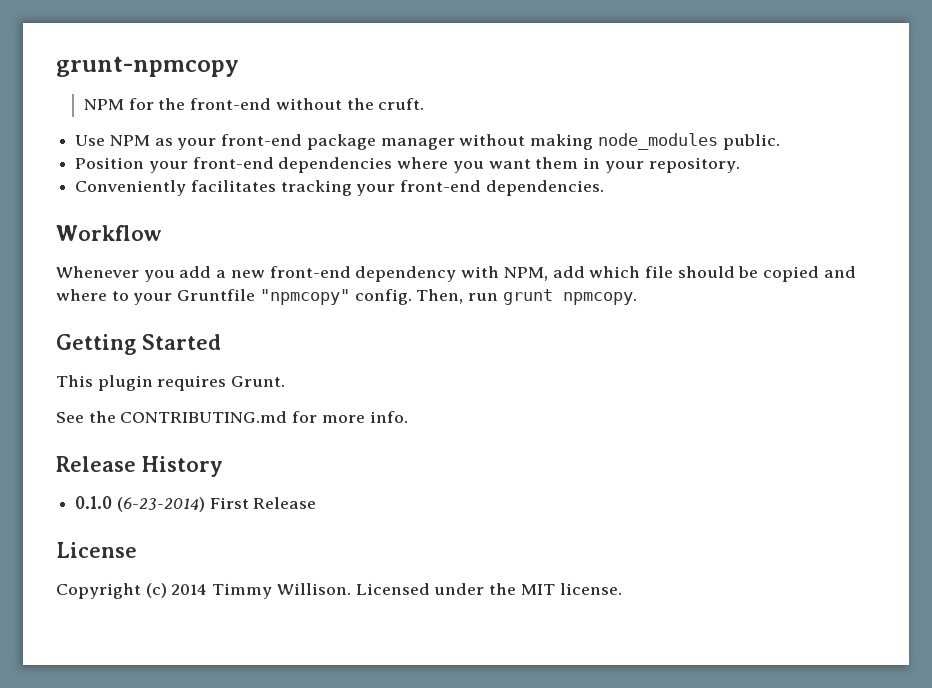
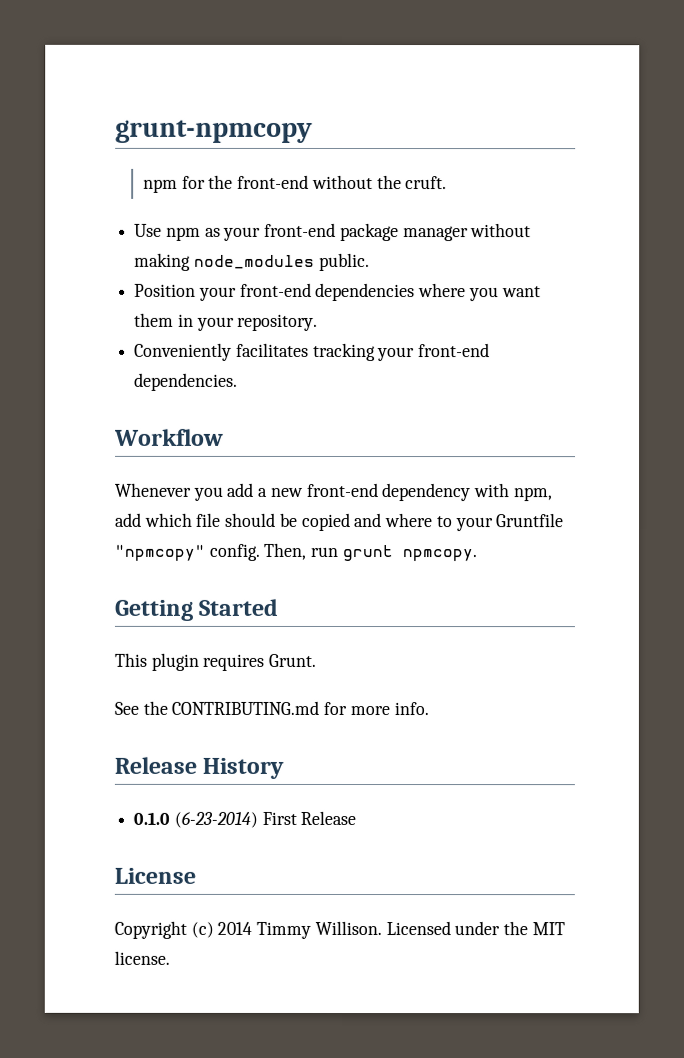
- NPM for the front-end without the cruft.
+ npm for the front-end without the cruft.
- Use NPM as your front-end package manager without making node_modules public.
+ Use npm as your front-end package manager without making node_modules public.
- Whenever you add a new front-end dependency with NPM, add which file should be copied and where to your Gruntfile "npmcopy" config.
+ Whenever you add a new front-end dependency with npm, add which file should be copied and where to your Gruntfile "npmcopy" config.

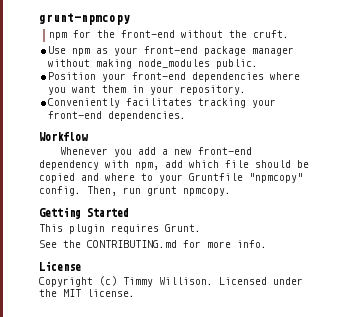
- Release History
- 0.1.0 (6-23-2014) First Release
- Copyright (c) 2014 Timmy Willison.
+ Copyright (c) Timmy Willison.

